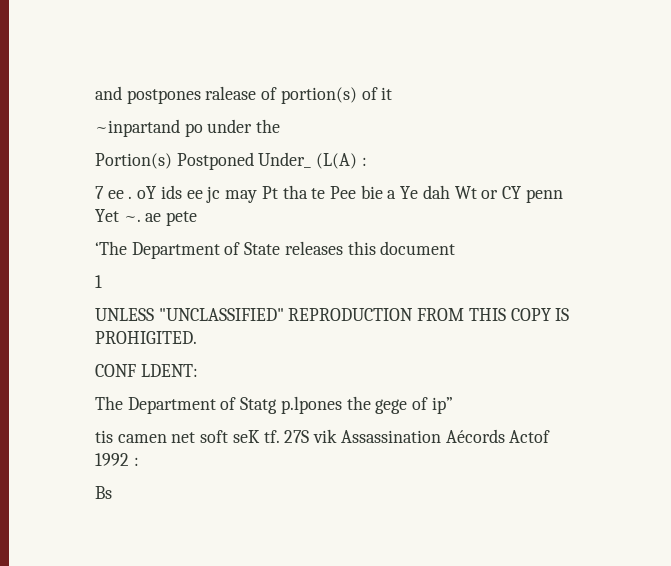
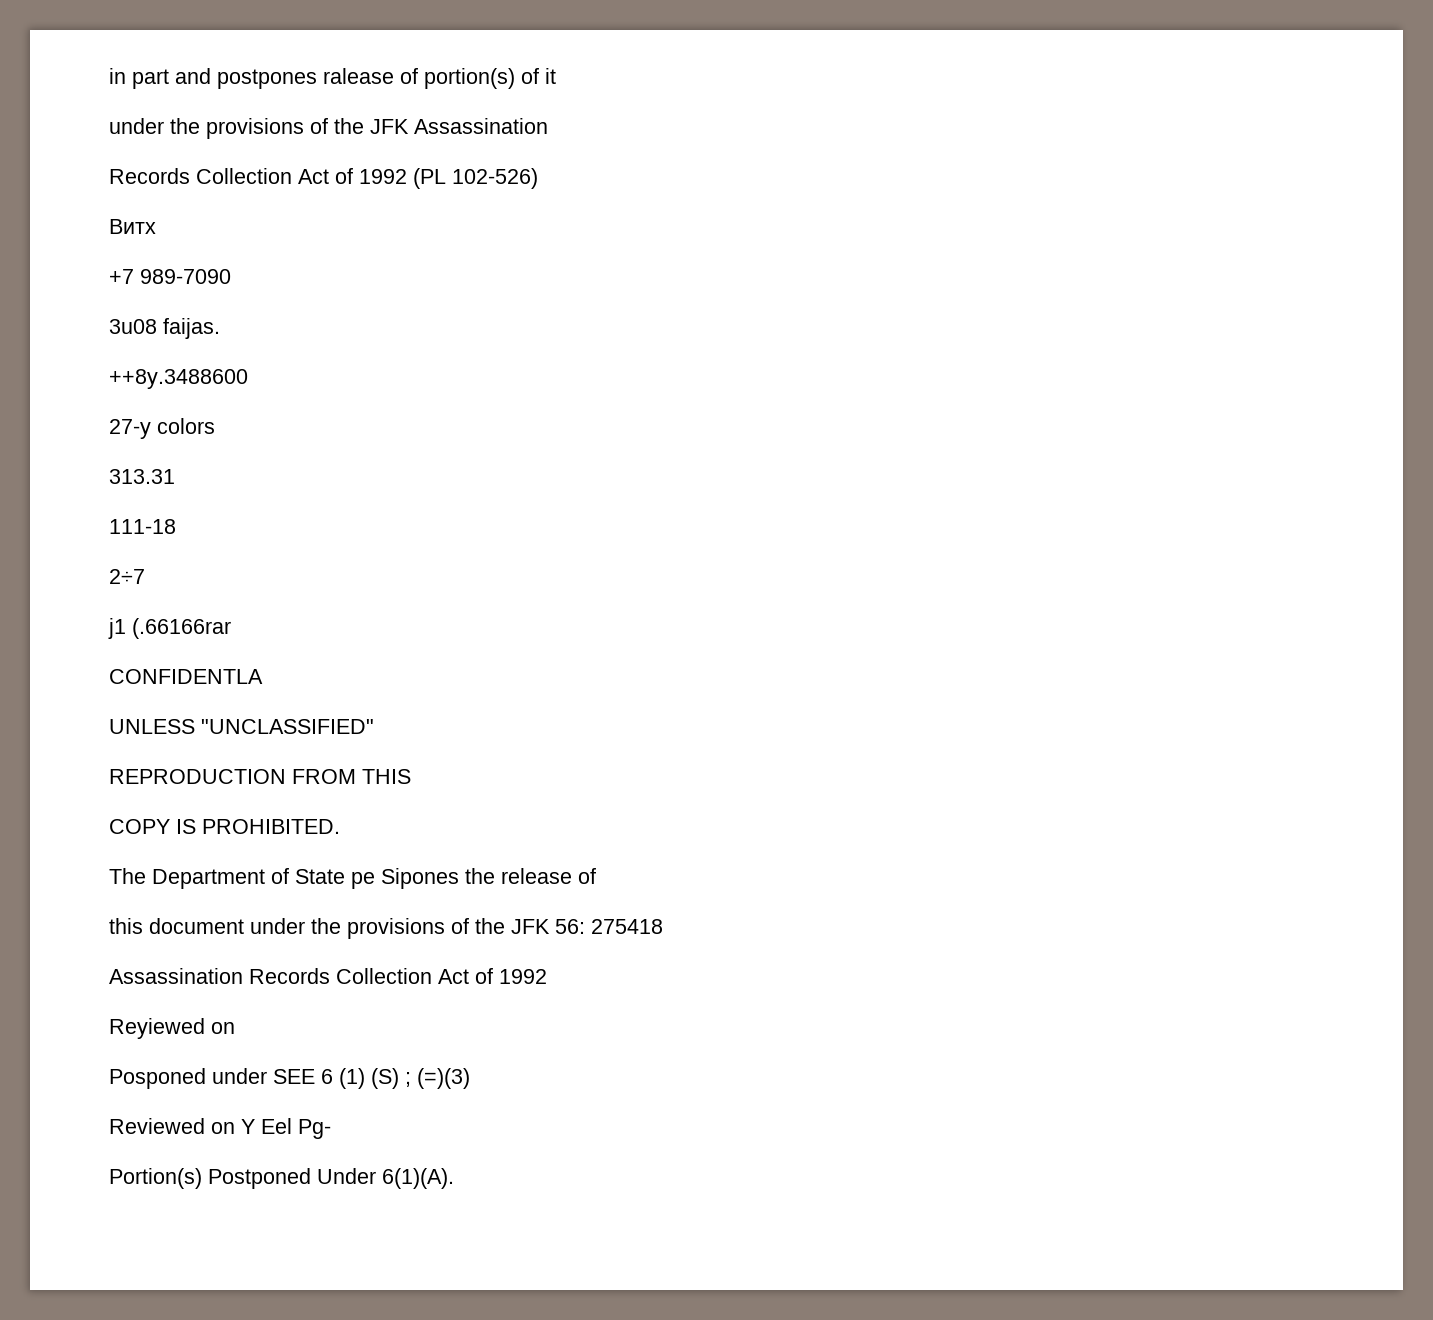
- and postpones ralease of portion(s) of it
+ in part and postpones ralease of portion(s) of it
- ~inpartand po under the
- Portion(s) Postponed Under_ (L(A) :
- 7 ee . oY ids ee jc may Pt tha te Pee bie a Ye dah Wt or CY penn Yet ~. ae pete
- ‘The Department of State releases this document
- 1
+ under the provisions of the JFK Assassination
+ Records Collection Act of 1992 (PL 102-526)
+ Витх
+ +7 989-7090
+ 3u08 faijas.
+ ++8y.3488600
+ 27-y colors
+ 313.31
+ 111-18
+ 2÷7
+ j1 (.66166rar
+ CONFIDENTLA
- UNLESS "UNCLASSIFIED" REPRODUCTION FROM THIS COPY IS PROHIGITED.
- CONF LDENT:
+ UNLESS "UNCLASSIFIED"
+ REPRODUCTION FROM THIS
+ COPY IS PROHIBITED.
- The Department of Statg p.lpones the gege of ip”
- tis camen net soft seK tf. 27S vik Assassination Aécords Actof 1992 :
- Bs
+ The Department of State pe Sipones the release of
+ this document under the provisions of the JFK 56: 275418
+ Assassination Records Collection Act of 1992
+ Reyiewed on
+ Posponed under SEE 6 (1) (S) ; (=)(3)
+ Reviewed on Y Eel Pg-
+ Portion(s) Postponed Under 6(1)(A).

